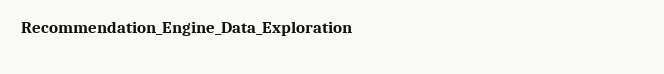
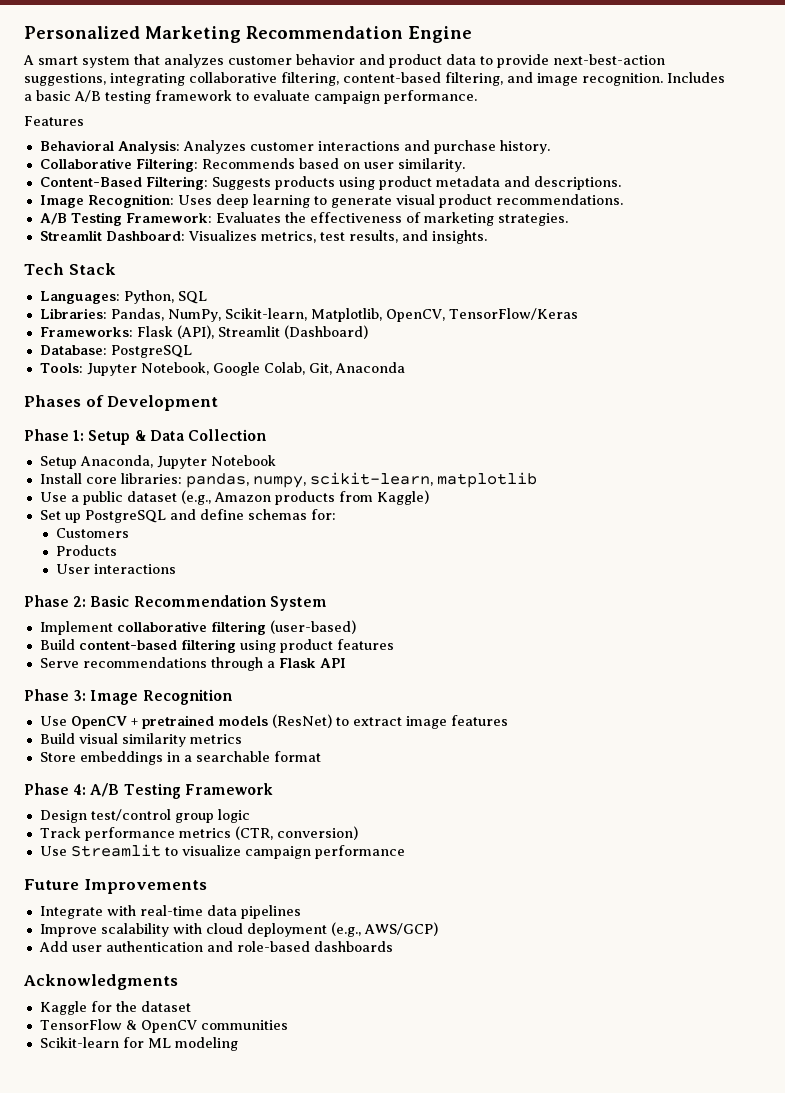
- Recommendation_Engine_Data_Exploration
+ Personalized Marketing Recommendation Engine
+ A smart system that analyzes customer behavior and product data to provide next-best-action suggestions, integrating collaborative filtering, content-based filtering, and image recognition. Includes a basic A/B testing framework to evaluate campaign performance.
+ Features
+ Behavioral Analysis: Analyzes customer interactions and purchase history.
+ Collaborative Filtering: Recommends based on user similarity.
+ Content-Based Filtering: Suggests products using product metadata and descriptions.
+ Image Recognition: Uses deep learning to generate visual product recommendations.
+ A/B Testing Framework: Evaluates the effectiveness of marketing strategies.
+ Streamlit Dashboard: Visualizes metrics, test results, and insights.
+ Tech Stack
+ Languages: Python, SQL
+ Libraries: Pandas, NumPy, Scikit-learn, Matplotlib, OpenCV, TensorFlow/Keras
+ Frameworks: Flask (API), Streamlit (Dashboard)
+ Database: PostgreSQL
+ Tools: Jupyter Notebook, Google Colab, Git, Anaconda
+ Phases of Development
+ Phase 1: Setup & Data Collection
+ Setup Anaconda, Jupyter Notebook
+ Install core libraries: pandas, numpy, scikit-learn, matplotlib
+ Use a public dataset (e.g., Amazon products from Kaggle)
+ Set up PostgreSQL and define schemas for:
+ Customers
+ Products
+ User interactions
+ Phase 2: Basic Recommendation System
+ Implement collaborative filtering (user-based)
+ Build content-based filtering using product features
+ Serve recommendations through a Flask API
+ Phase 3: Image Recognition
+ Use OpenCV + pretrained models (ResNet) to extract image features
+ Build visual similarity metrics
+ Store embeddings in a searchable format
+ Phase 4: A/B Testing Framework
+ Design test/control group logic
+ Track performance metrics (CTR, conversion)
+ Use Streamlit to visualize campaign performance
+ Future Improvements
+ Integrate with real-time data pipelines
+ Improve scalability with cloud deployment (e.g., AWS/GCP)
+ Add user authentication and role-based dashboards
+ Acknowledgments
+ Kaggle for the dataset
+ TensorFlow & OpenCV communities
+ Scikit-learn for ML modeling

